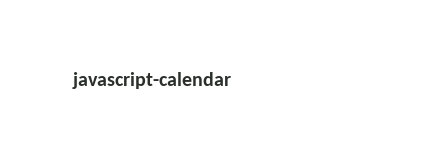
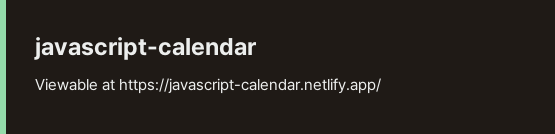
+ Viewable at https://javascript-calendar.netlify.app/

